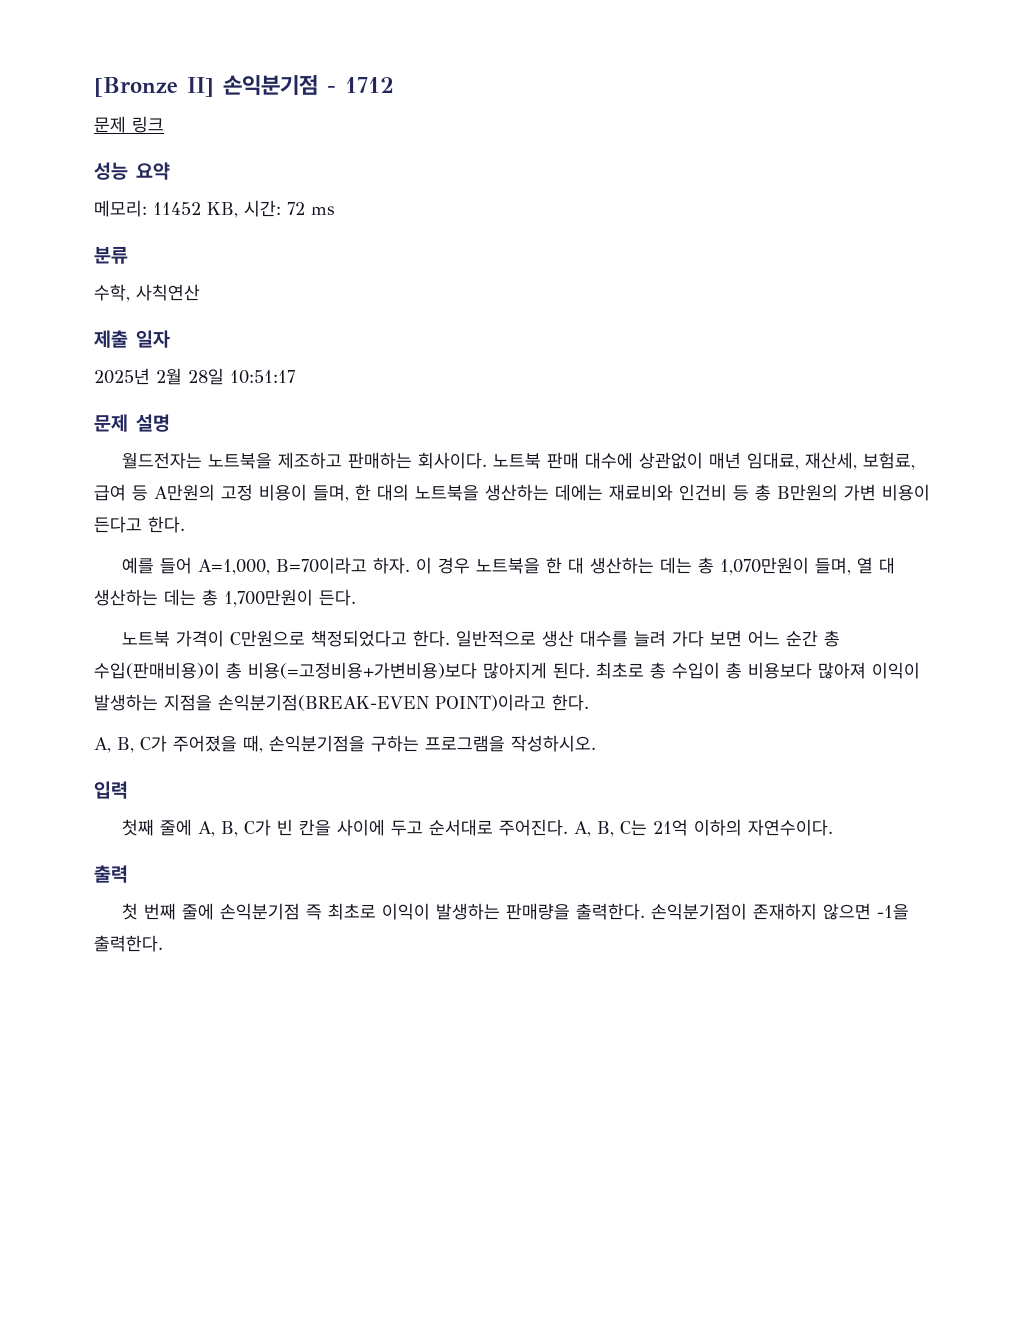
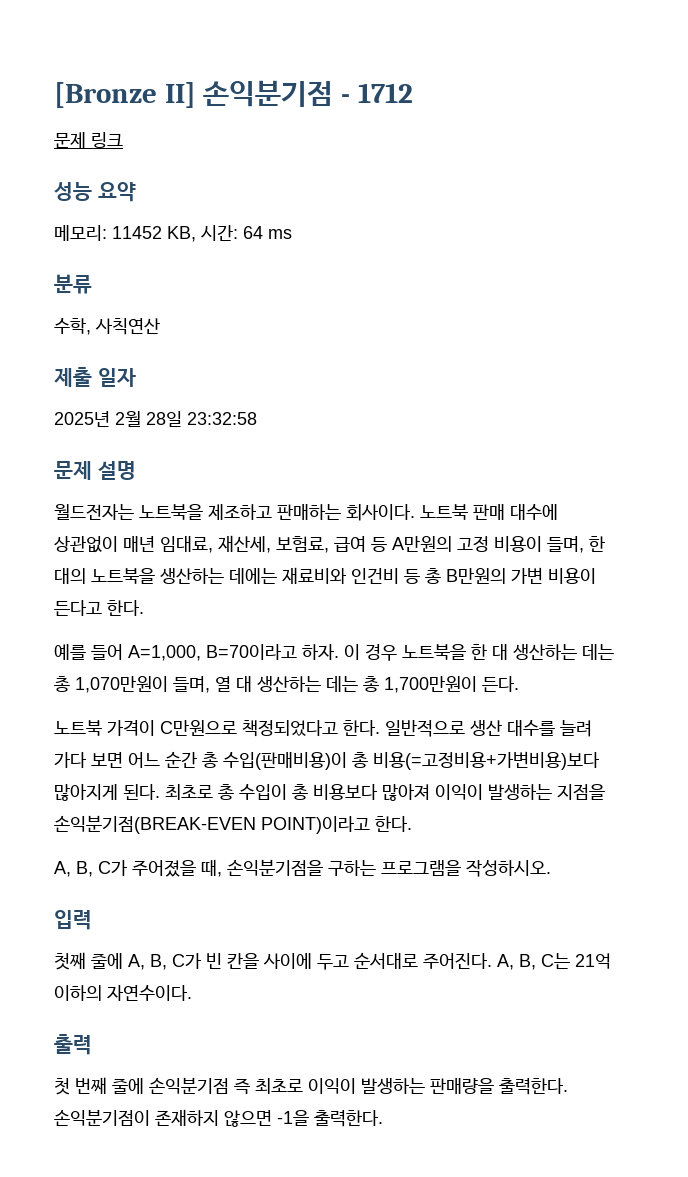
- 메모리: 11452 KB, 시간: 72 ms
+ 메모리: 11452 KB, 시간: 64 ms
- 2025년 2월 28일 10:51:17
+ 2025년 2월 28일 23:32:58

